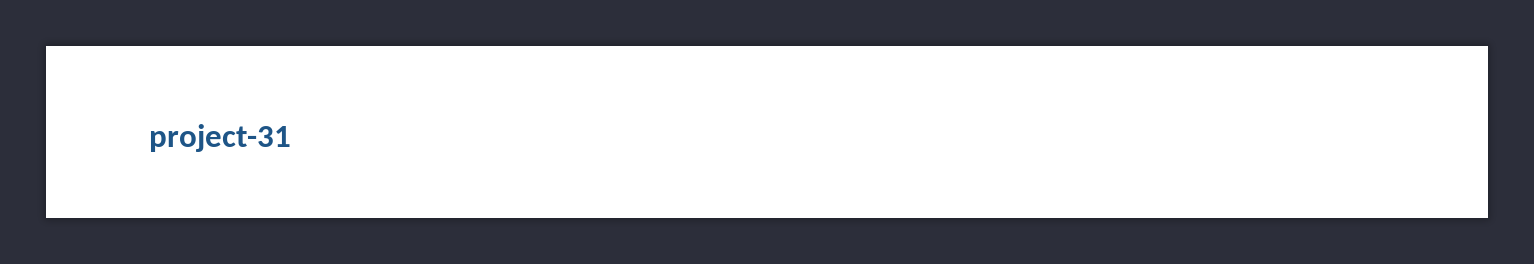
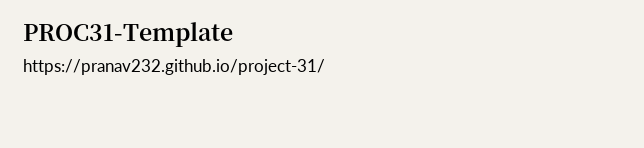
- project-31
+ PROC31-Template
+ https://pranav232.github.io/project-31/

